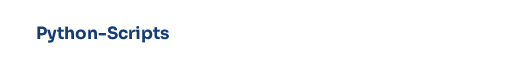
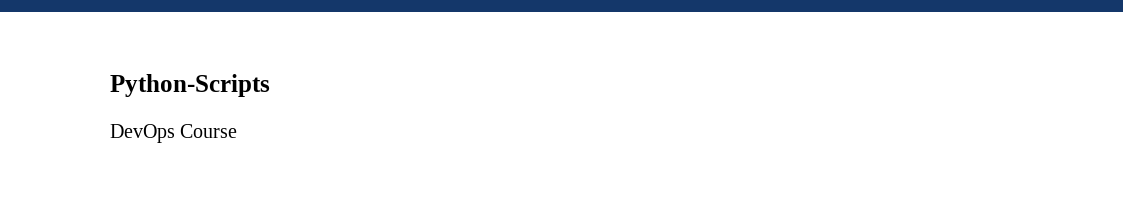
+ DevOps Course

